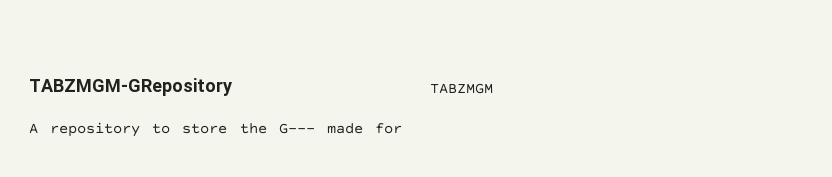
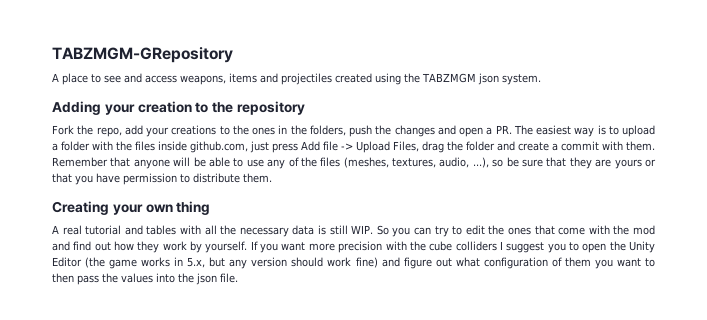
- A repository to store the G--- made for TABZMGM
+ A place to see and access weapons, items and projectiles created using the TABZMGM json system.
+ Adding your creation to the repository
+ Fork the repo, add your creations to the ones in the folders, push the changes and open a PR. The easiest way is to upload a folder with the files inside github.com, just press Add file -> Upload Files, drag the folder and create a commit with them. Remember that anyone will be able to use any of the files (meshes, textures, audio, ...), so be sure that they are yours or that you have permission to distribute them.
+ Creating your own thing
+ A real tutorial and tables with all the necessary data is still WIP. So you can try to edit the ones that come with the mod and find out how they work by yourself. If you want more precision with the cube colliders I suggest you to open the Unity Editor (the game works in 5.x, but any version should work fine) and figure out what configuration of them you want to then pass the values into the json file.

